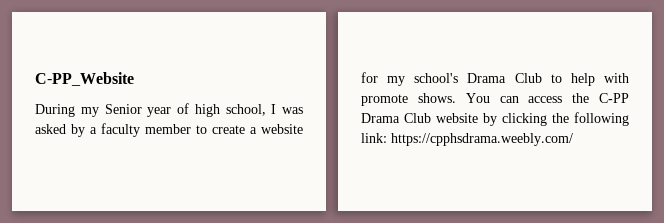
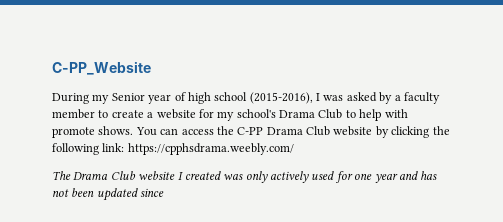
- During my Senior year of high school, I was asked by a faculty member to create a website for my school's Drama Club to help with promote shows.
+ During my Senior year of high school (2015-2016), I was asked by a faculty member to create a website for my school's Drama Club to help with promote shows.
+ The Drama Club website I created was only actively used for one year and has not been updated since

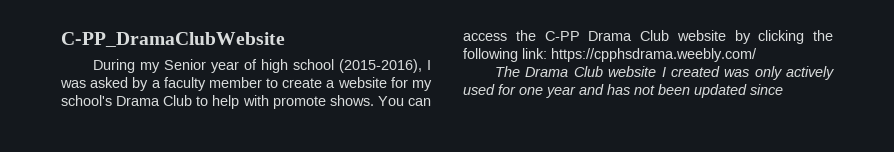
- C-PP_Website
+ C-PP_DramaClubWebsite

